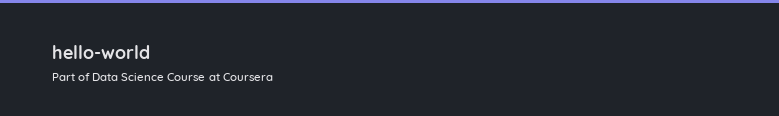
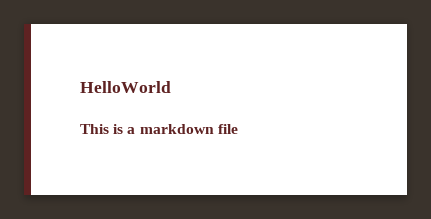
- hello-world
- Part of Data Science Course at Coursera
+ HelloWorld
+ This is a markdown file

